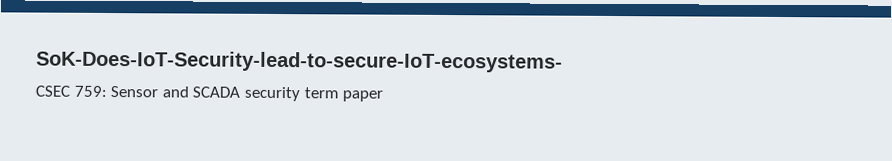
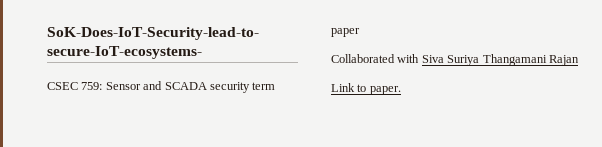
+ Collaborated with Siva Suriya Thangamani Rajan
+ Link to paper.

